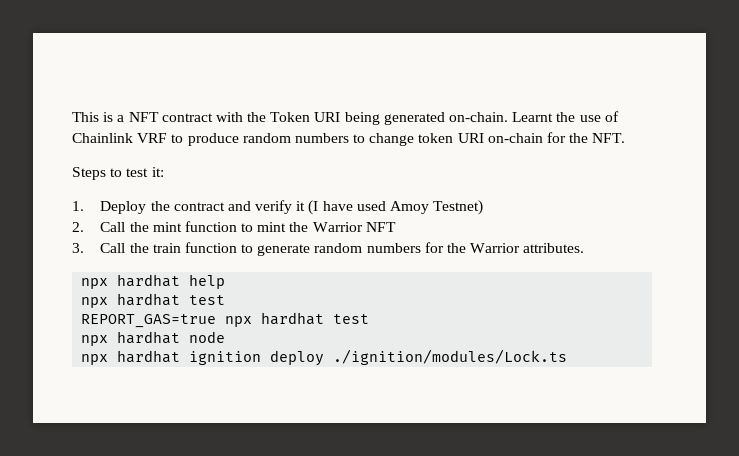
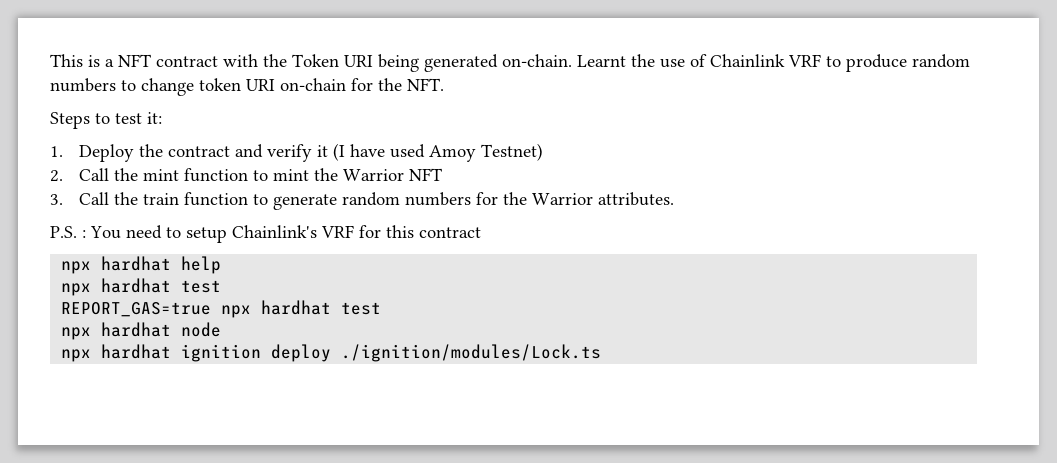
+ P.S. : You need to setup Chainlink's VRF for this contract

